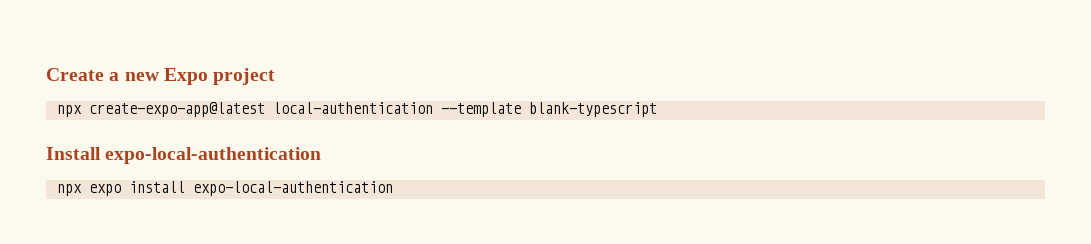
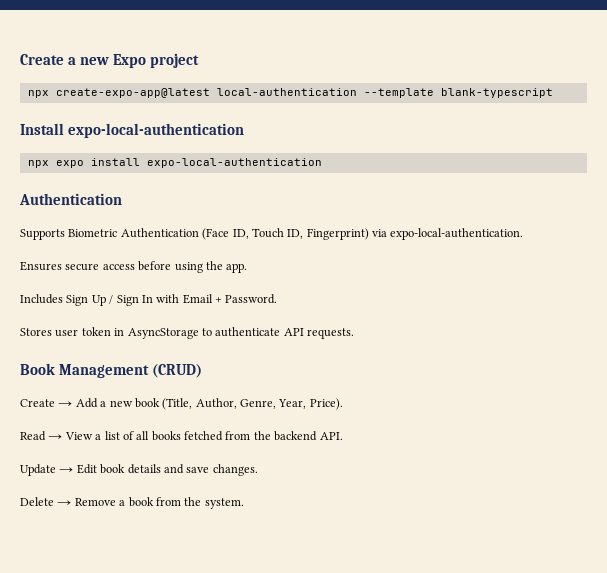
  npx expo install expo-local-authentication
+ Authentication
+ Supports Biometric Authentication (Face ID, Touch ID, Fingerprint) via expo-local-authentication.
+ Ensures secure access before using the app.
+ Includes Sign Up / Sign In with Email + Password.
+ Stores user token in AsyncStorage to authenticate API requests.
+ Book Management (CRUD)
+ Create → Add a new book (Title, Author, Genre, Year, Price).
+ Read → View a list of all books fetched from the backend API.
+ Update → Edit book details and save changes.
+ Delete → Remove a book from the system.

